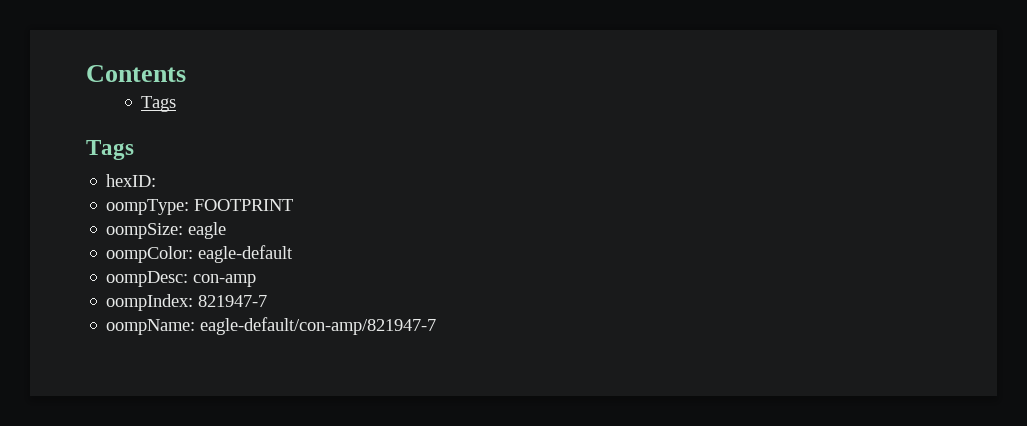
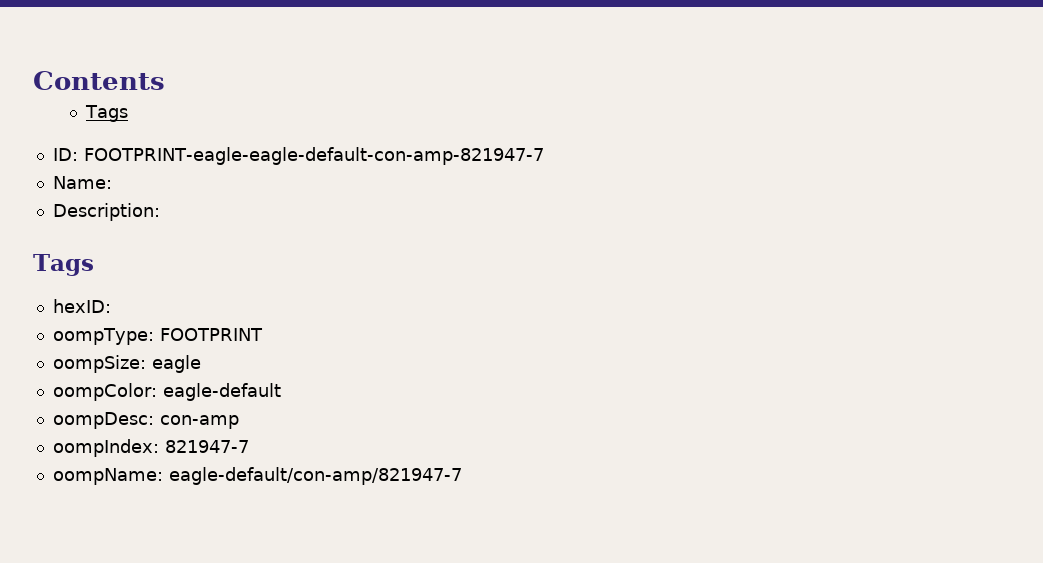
+ ID: FOOTPRINT-eagle-eagle-default-con-amp-821947-7
+ Name:
+ Description:

